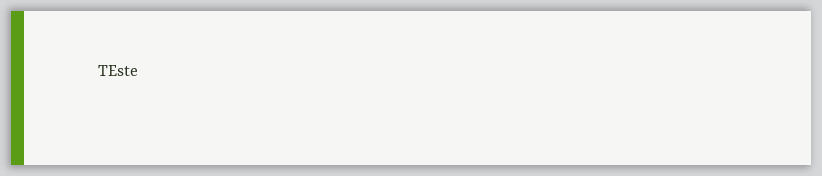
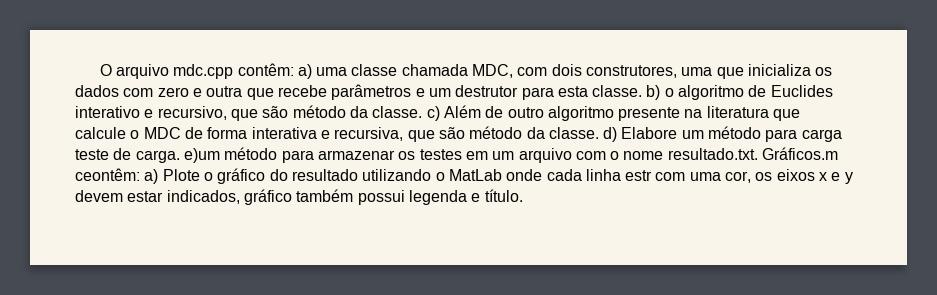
- TEste
+ O arquivo mdc.cpp contêm: a) uma classe chamada MDC, com dois construtores, uma que inicializa os dados com zero e outra que recebe parâmetros e um destrutor para esta classe. b) o algoritmo de Euclides interativo e recursivo, que são método da classe. c) Além de outro algoritmo presente na literatura que calcule o MDC de forma interativa e recursiva, que são método da classe. d) Elabore um método para carga teste de carga. e)um método para armazenar os testes em um arquivo com o nome resultado.txt. Gráficos.m ceontêm: a) Plote o gráfico do resultado utilizando o MatLab onde cada linha estr com uma cor, os eixos x e y devem estar indicados, gráfico também possui legenda e título.

